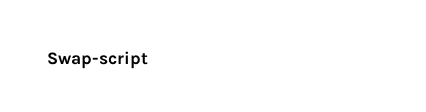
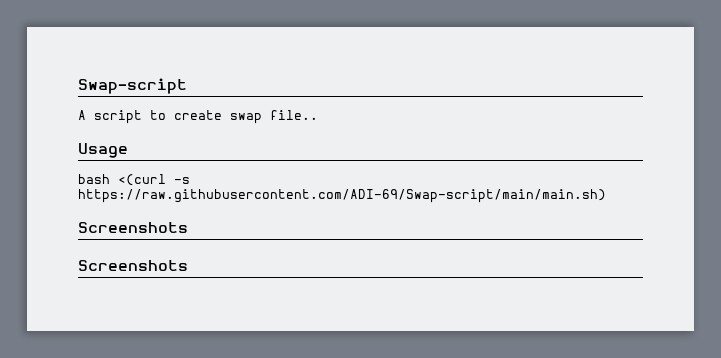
+ A script to create swap file..
+ Usage
+ bash <(curl -s https://raw.githubusercontent.com/ADI-69/Swap-script/main/main.sh)
+ Screenshots
+ Screenshots

